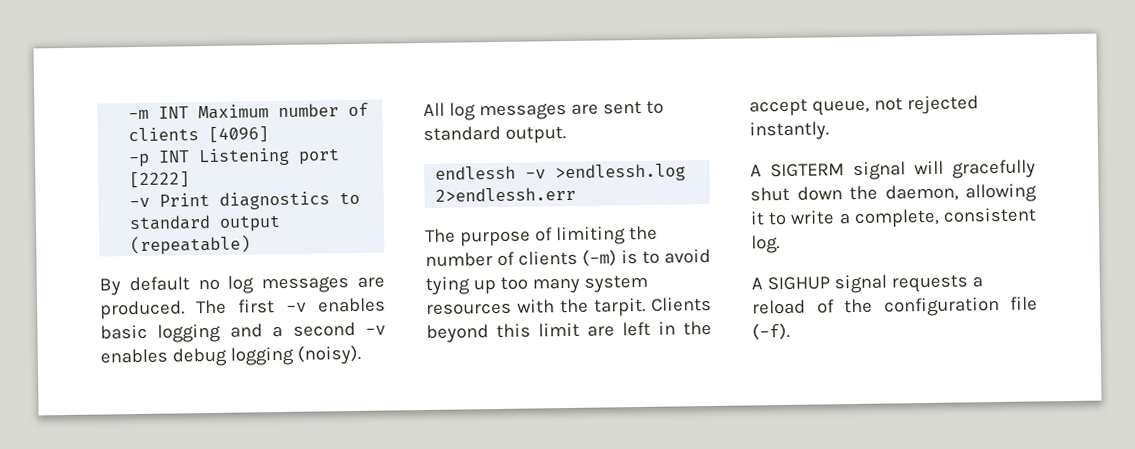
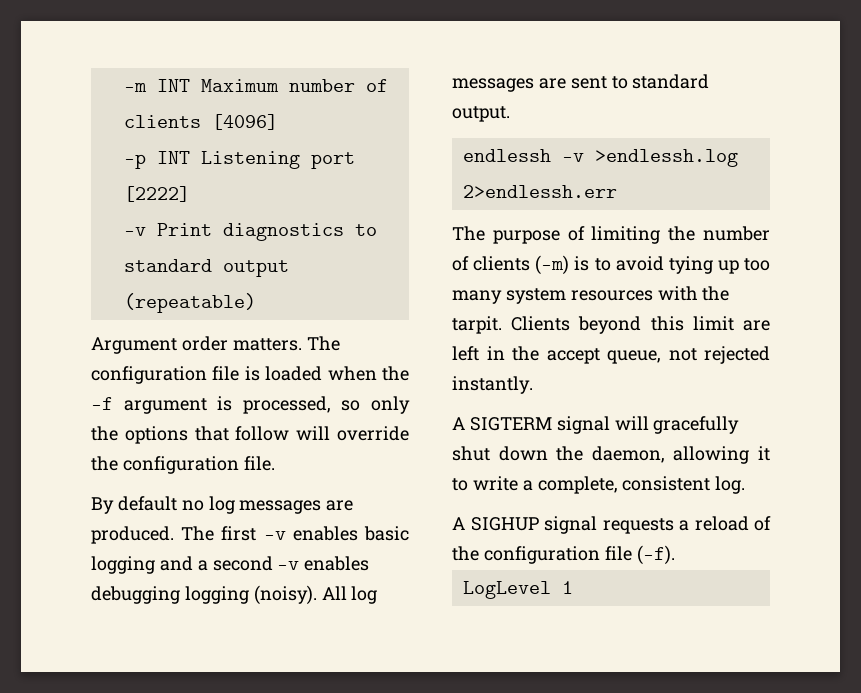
+ Argument order matters. The configuration file is loaded when the -f argument is processed, so only the options that follow will override the configuration file.
- The first -v enables basic logging and a second -v enables debug logging (noisy).
+ The first -v enables basic logging and a second -v enables debugging logging (noisy).
+ LogLevel 1

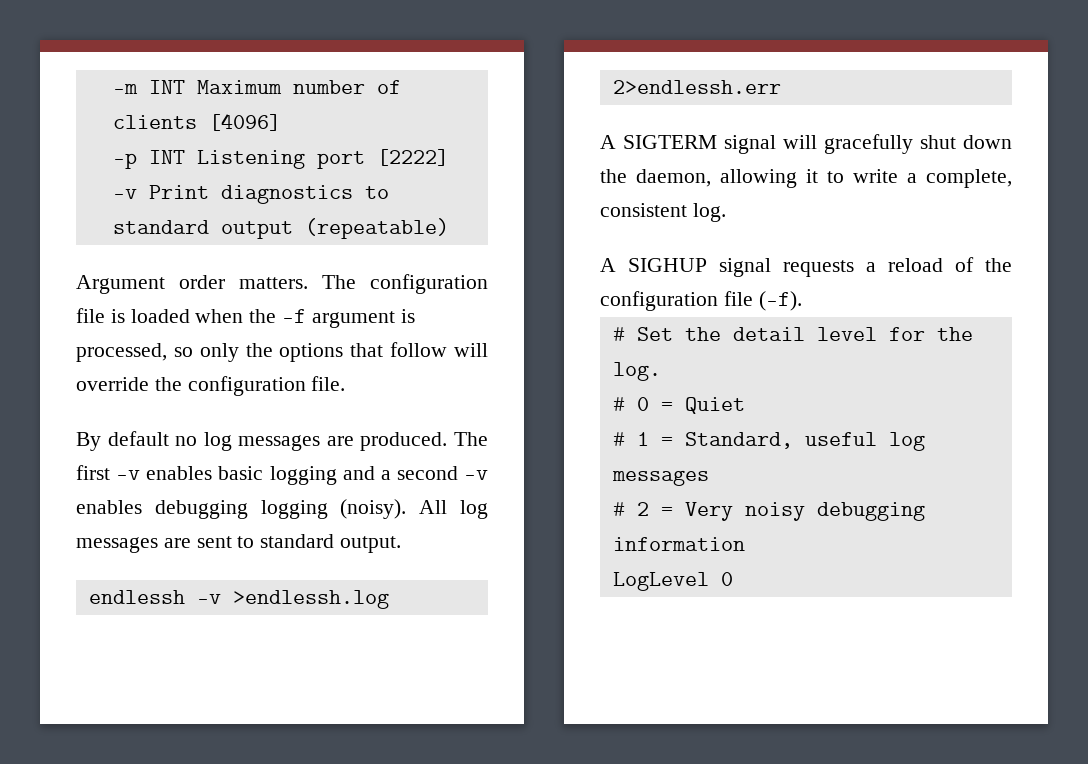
- The purpose of limiting the number of clients (-m) is to avoid tying up too many system resources with the tarpit. Clients beyond this limit are left in the accept queue, not rejected instantly.
+ # Set the detail level for the log.
+ # 0 = Quiet
+ # 1 = Standard, useful log messages
+ # 2 = Very noisy debugging information
- LogLevel 1
+ LogLevel 0

